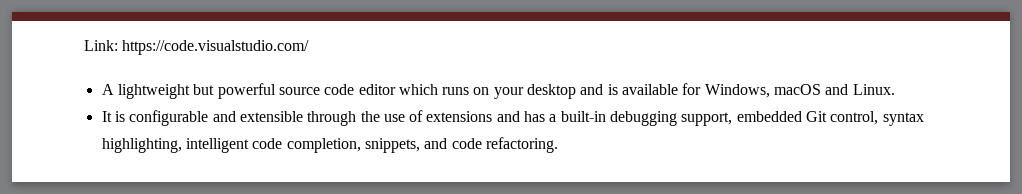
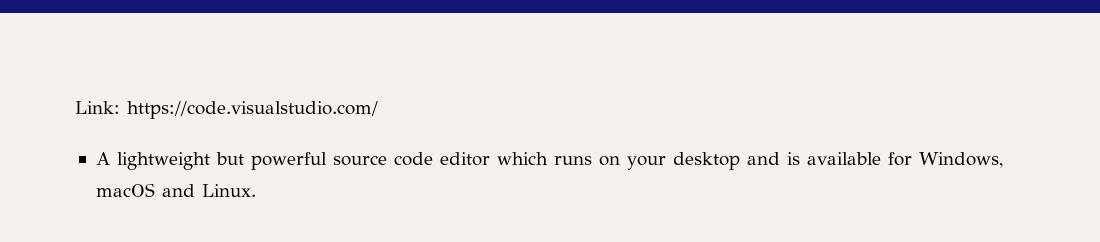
- It is configurable and extensible through the use of extensions and has a built-in debugging support, embedded Git control, syntax highlighting, intelligent code completion, snippets, and code refactoring.

